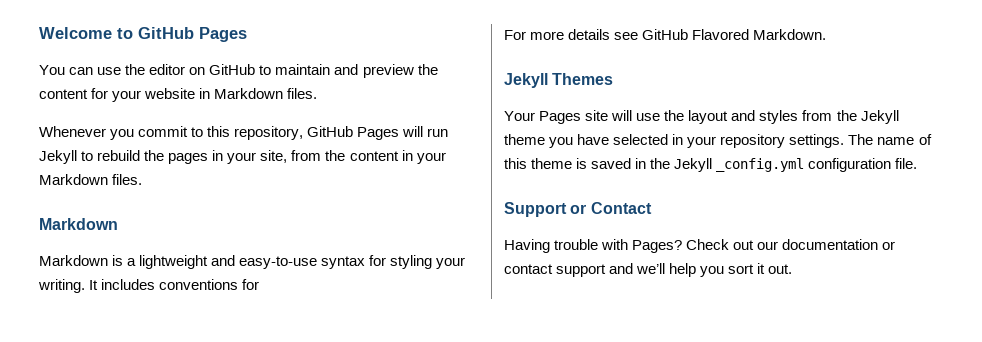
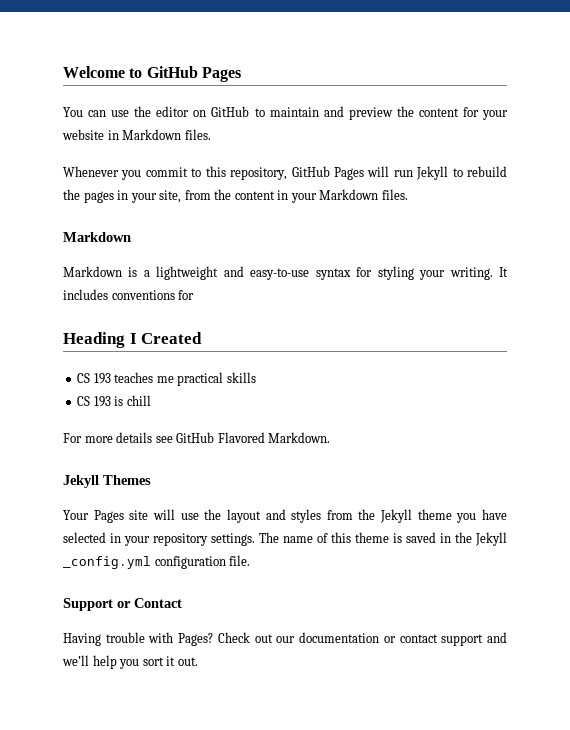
+ Heading I Created
+ CS 193 teaches me practical skills
+ CS 193 is chill

